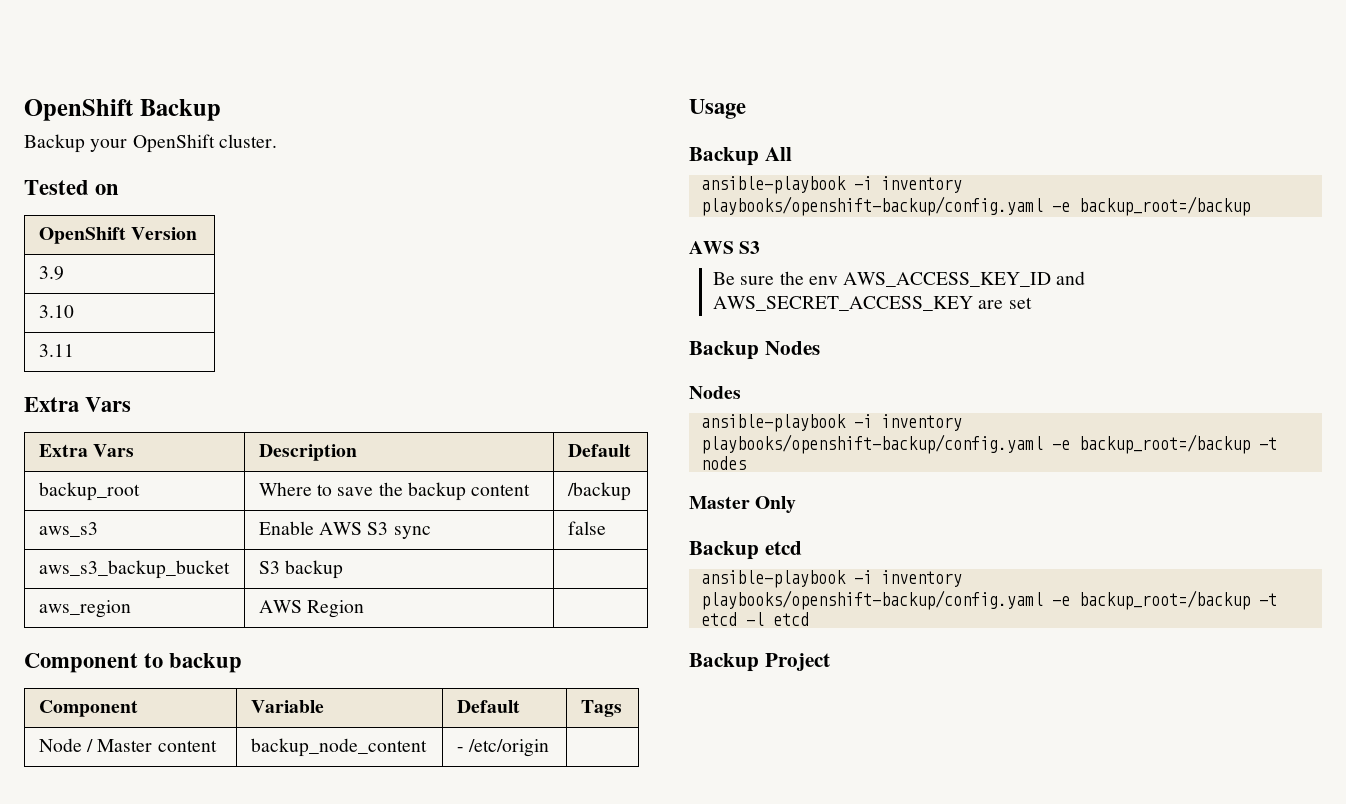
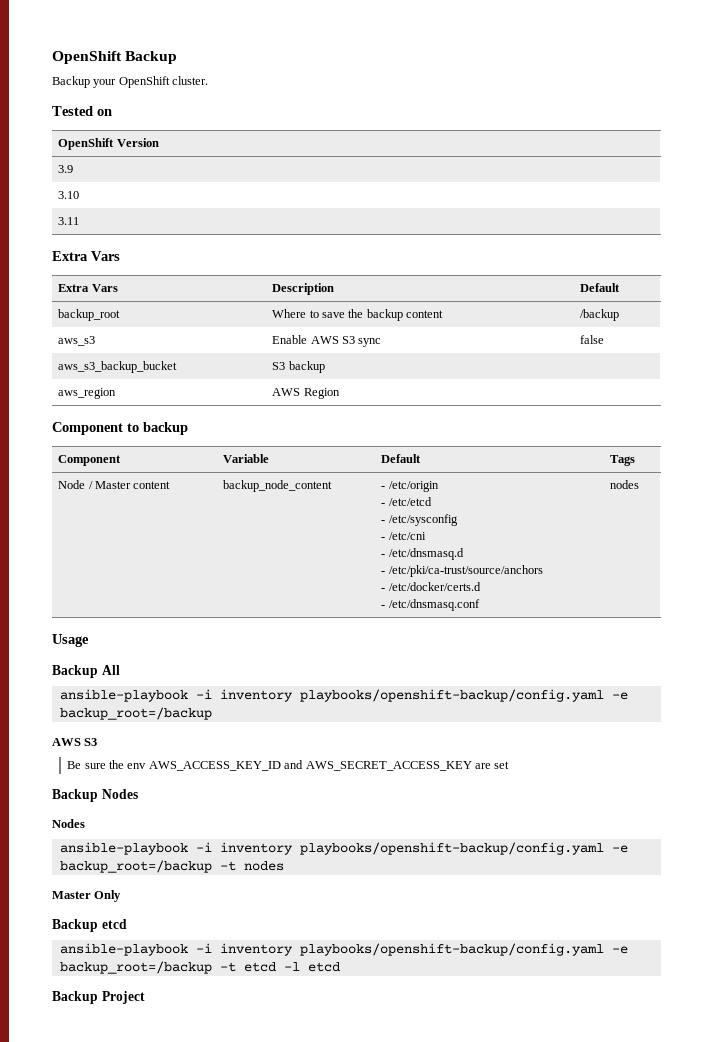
- Node / Master content | backup_node_content | - /etc/origin |
+ Node / Master content | backup_node_content | - /etc/origin
+ - /etc/etcd
+ - /etc/sysconfig
+ - /etc/cni
+ - /etc/dnsmasq.d
+ - /etc/pki/ca-trust/source/anchors
+ - /etc/docker/certs.d
+ - /etc/dnsmasq.conf | nodes

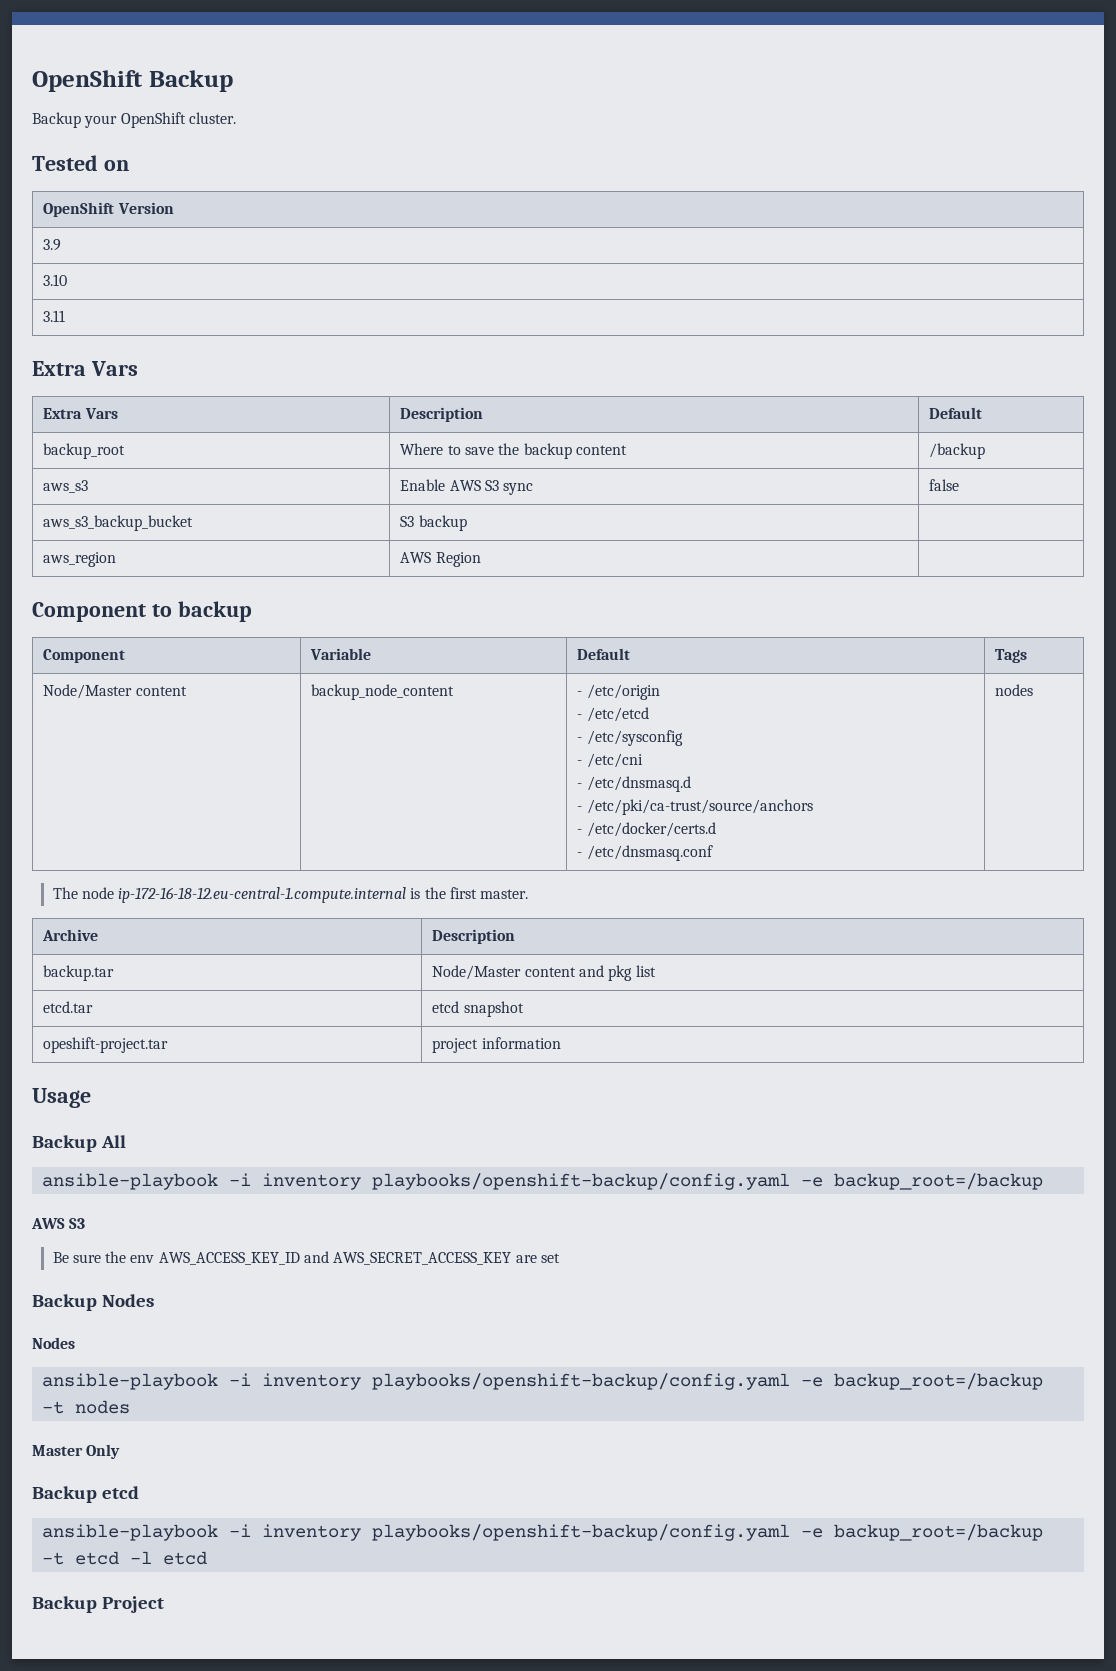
- Node / Master content | backup_node_content | - /etc/origin
+ Node/Master content | backup_node_content | - /etc/origin
+ The node ip-172-16-18-12.eu-central-1.compute.internal is the first master.
+ Archive | Description
+ backup.tar | Node/Master content and pkg list
+ etcd.tar | etcd snapshot
+ opeshift-project.tar | project information

